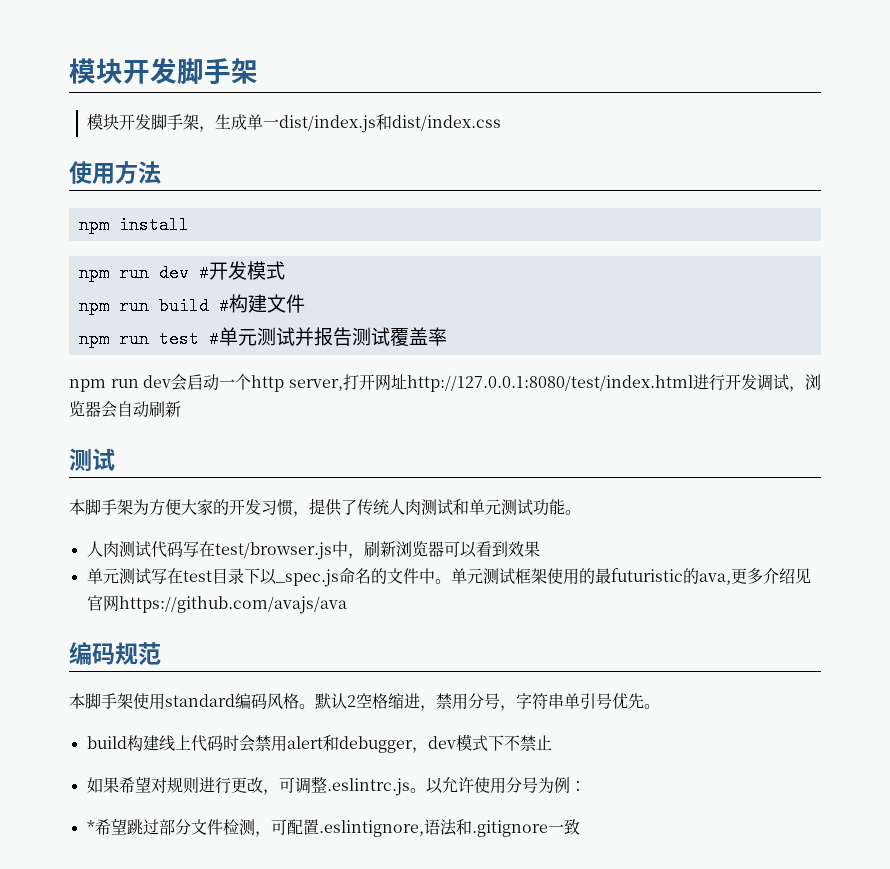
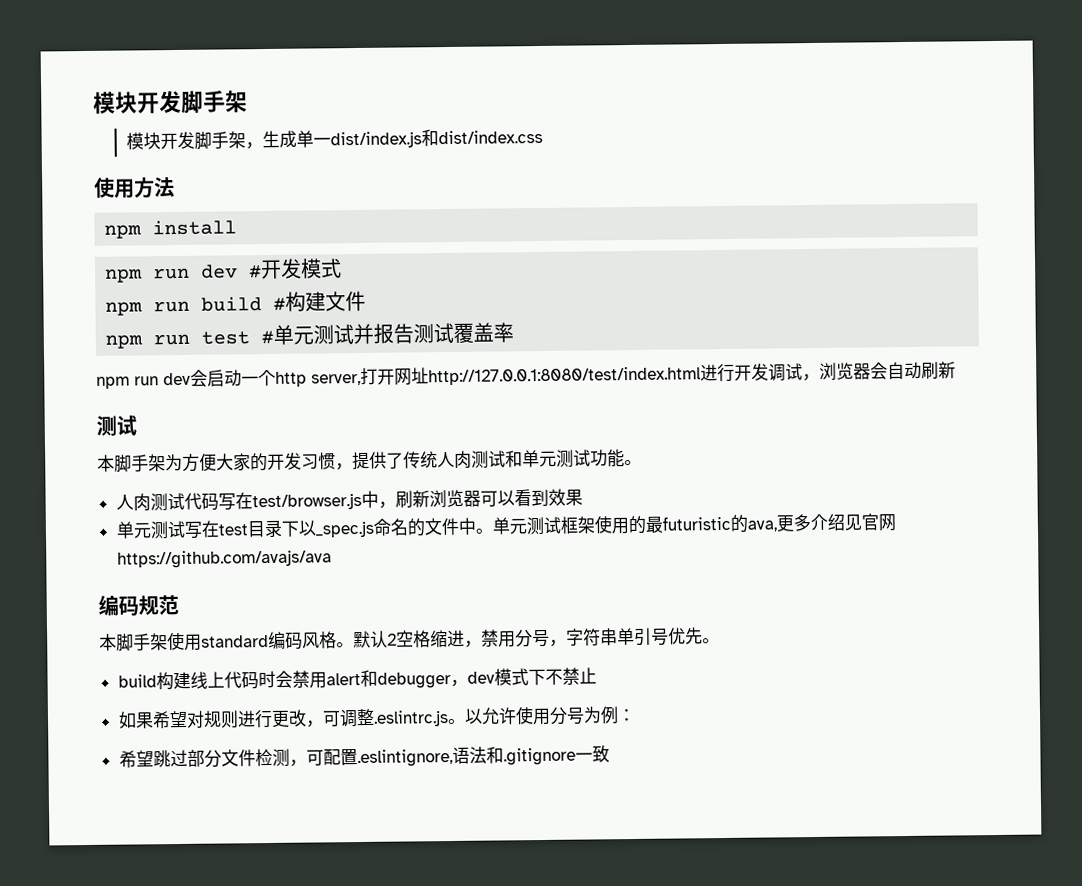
- *希望跳过部分文件检测，可配置.eslintignore,语法和.gitignore一致
+ 希望跳过部分文件检测，可配置.eslintignore,语法和.gitignore一致

